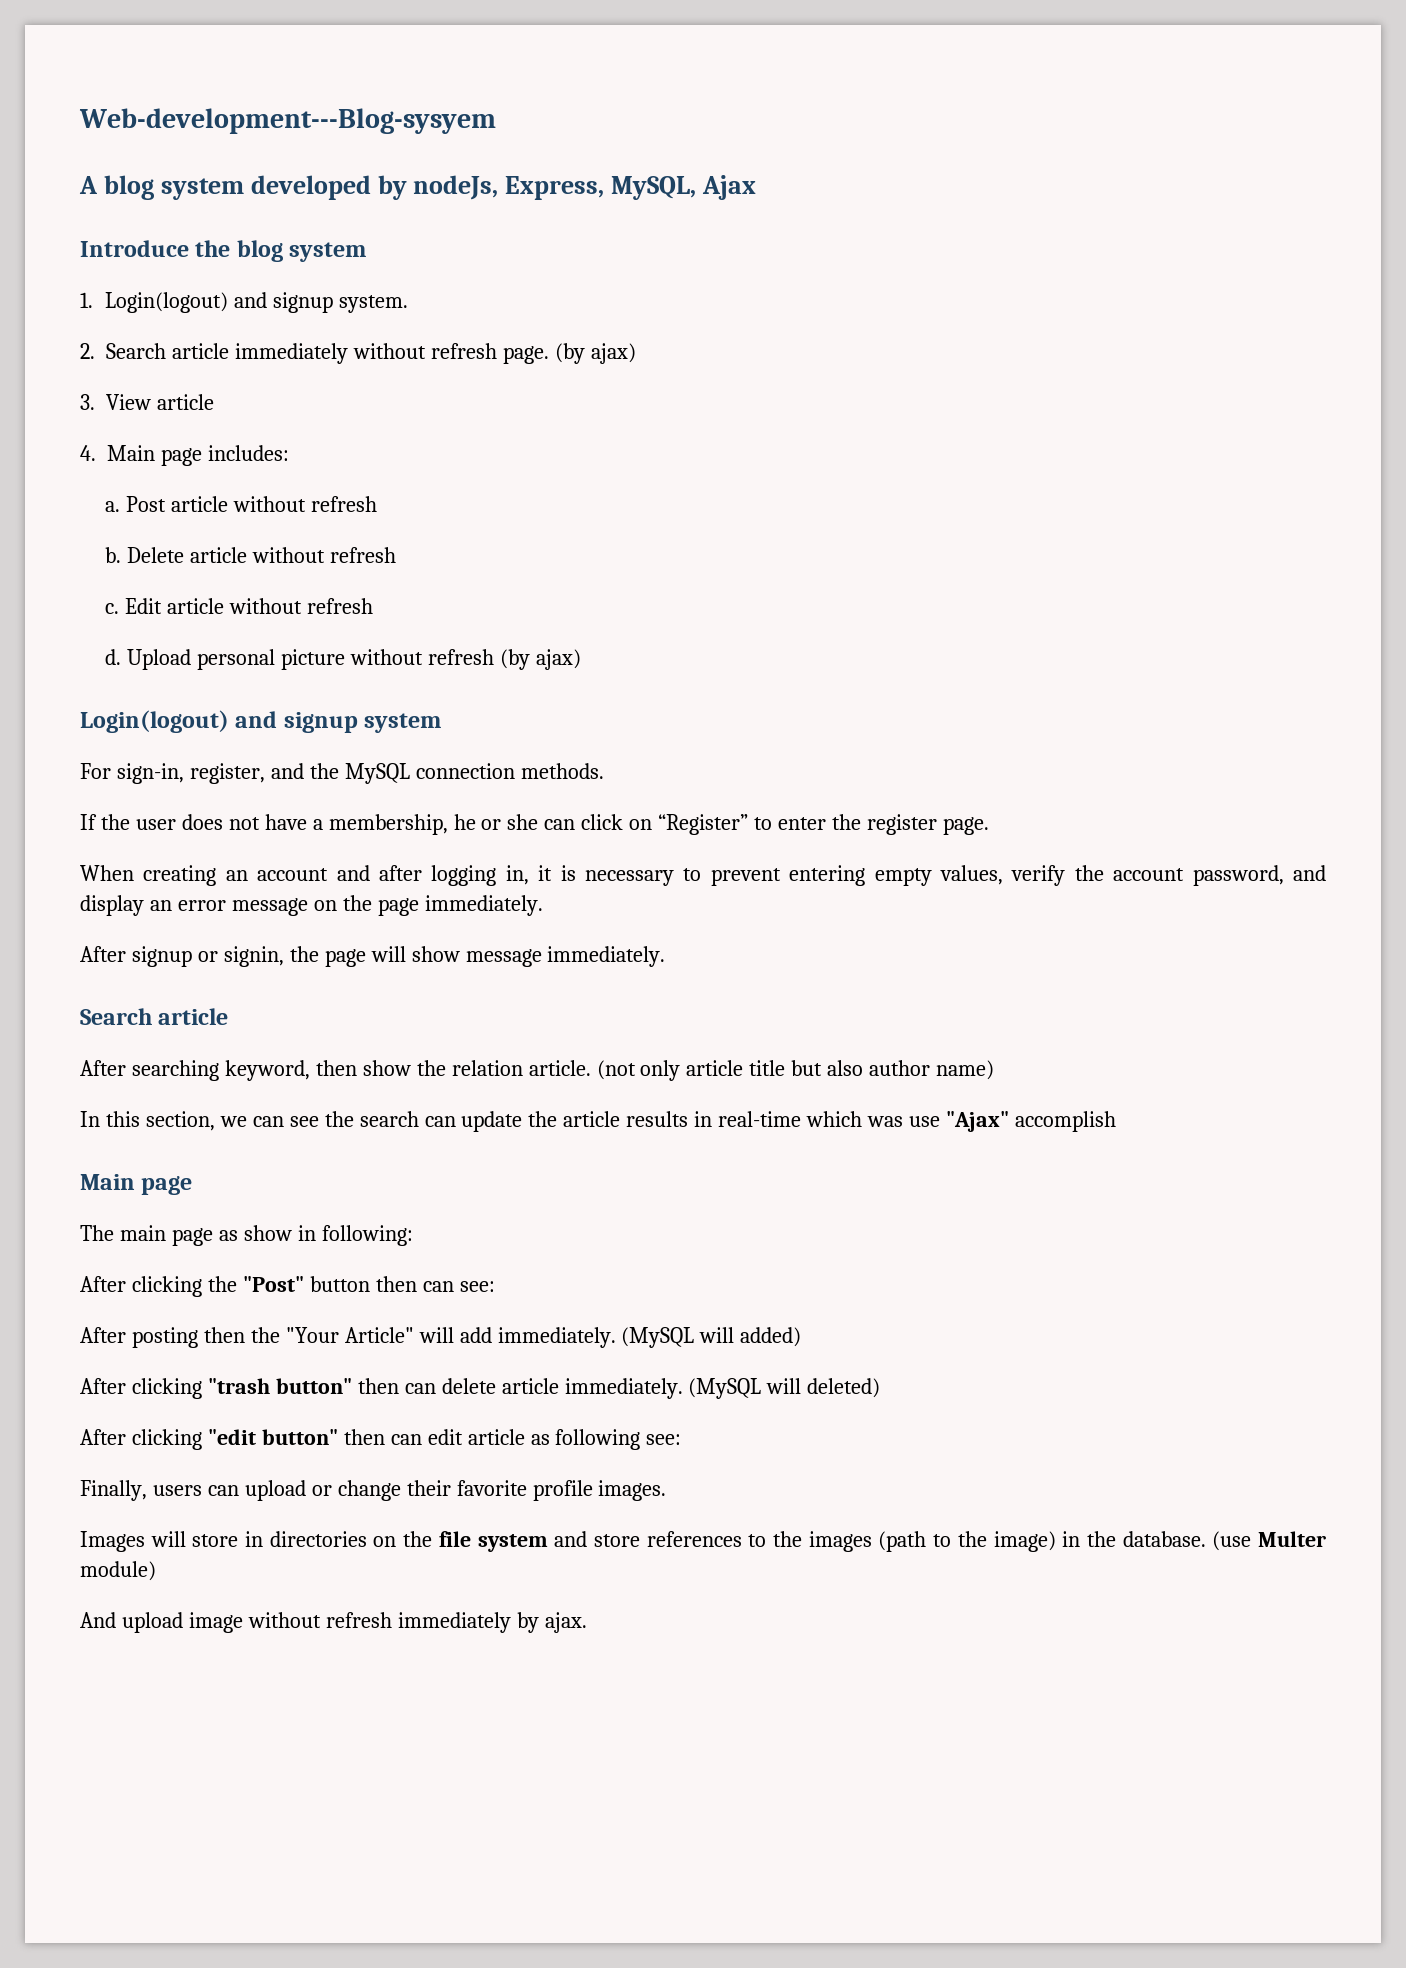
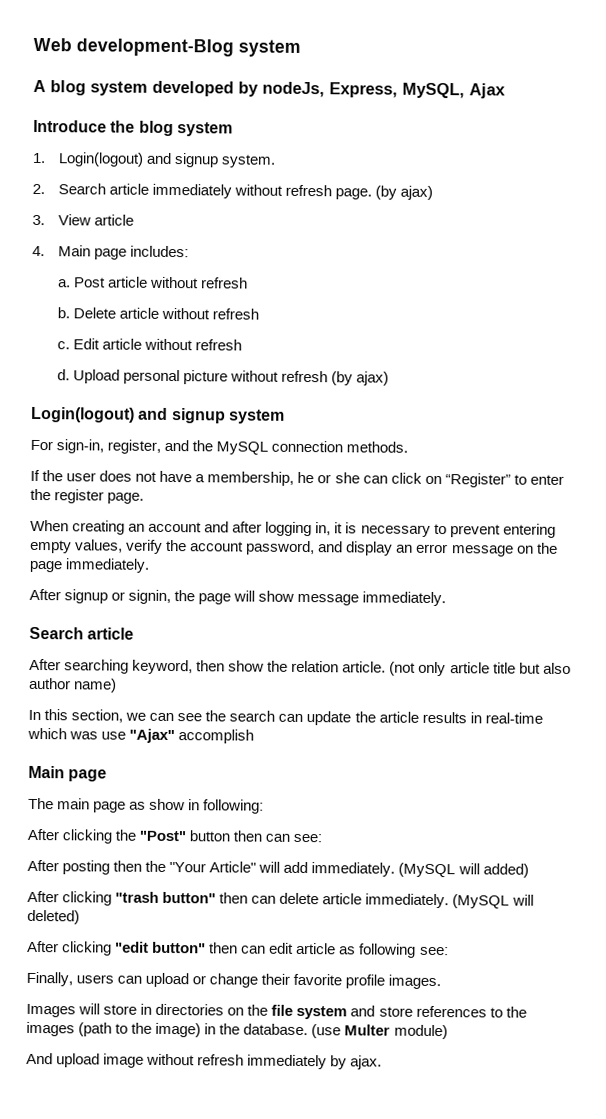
- Web-development---Blog-sysyem
+ Web development-Blog system

